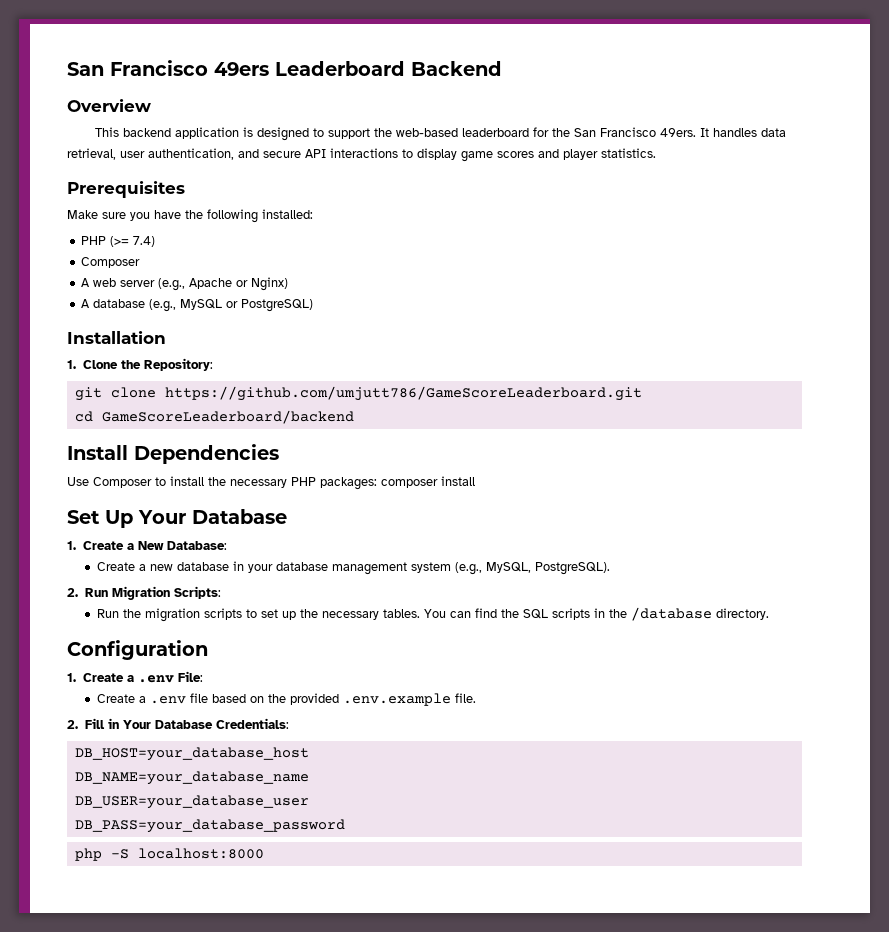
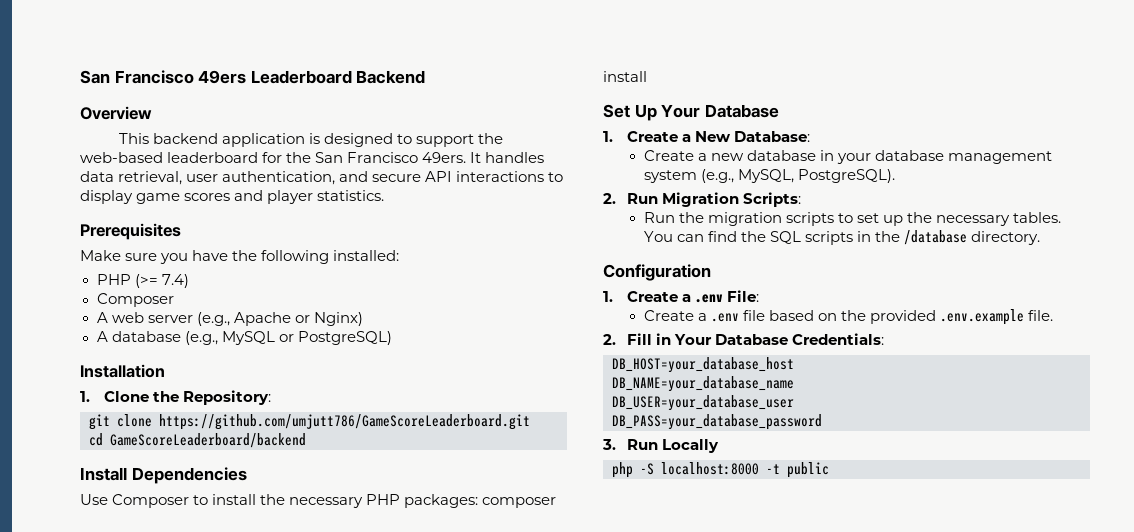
+ 3. Run Locally
- php -S localhost:8000
+ php -S localhost:8000 -t public

